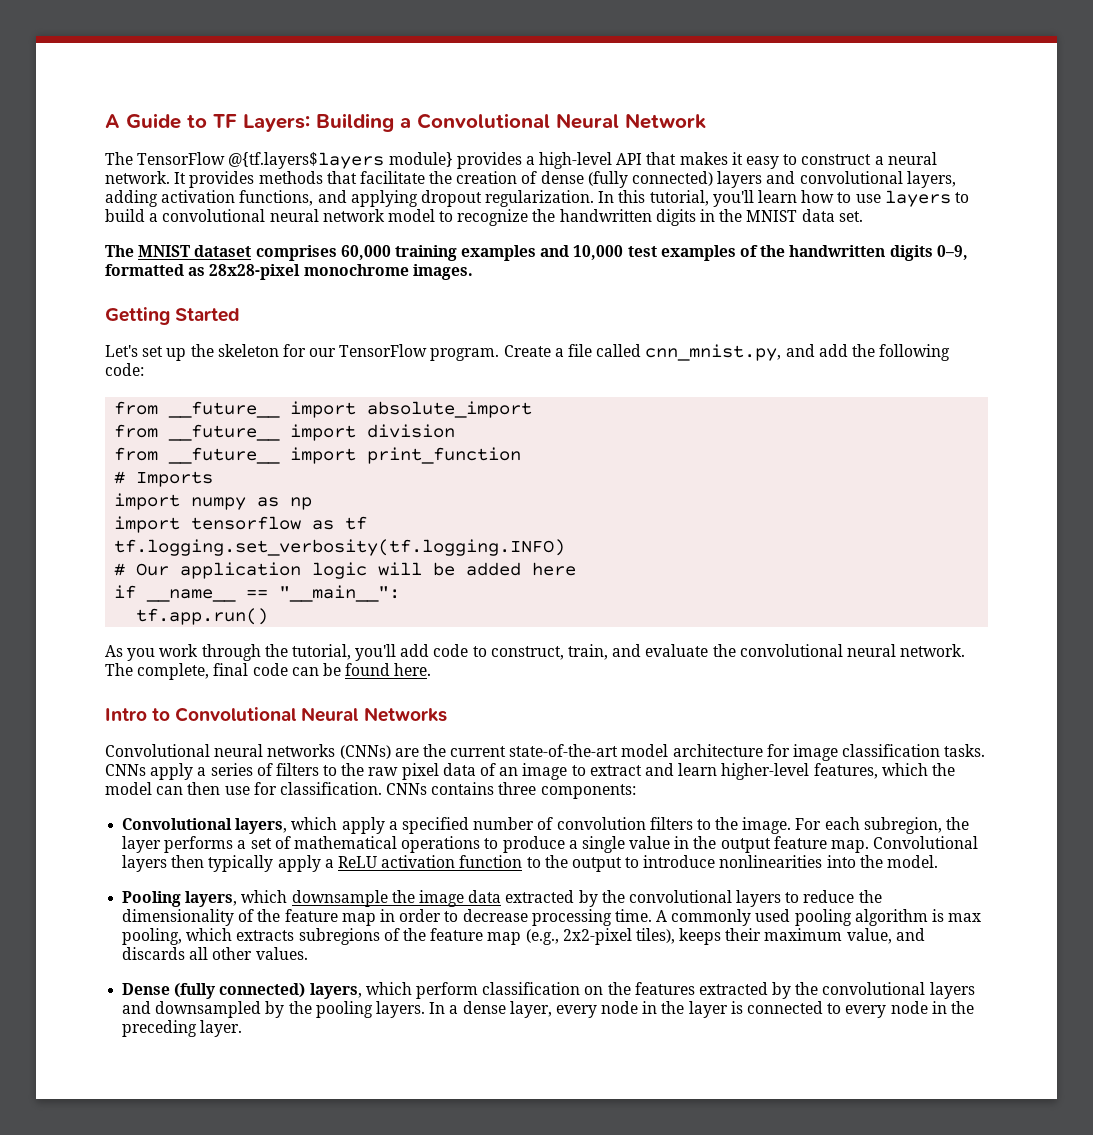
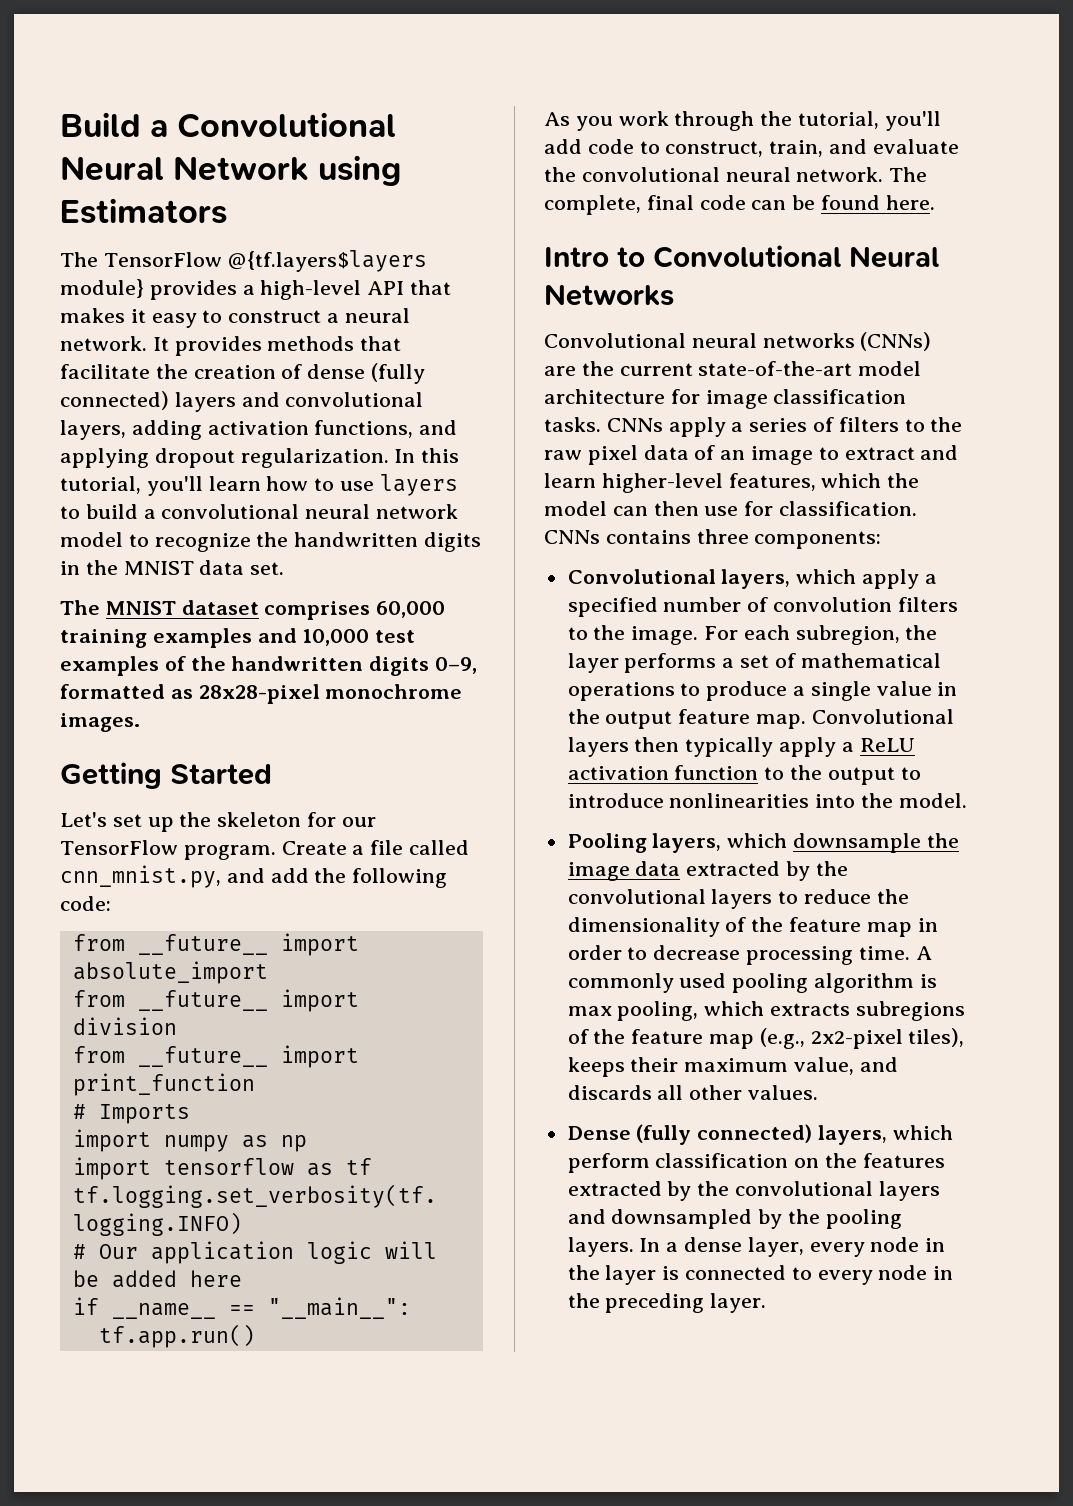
- A Guide to TF Layers: Building a Convolutional Neural Network
+ Build a Convolutional Neural Network using Estimators

